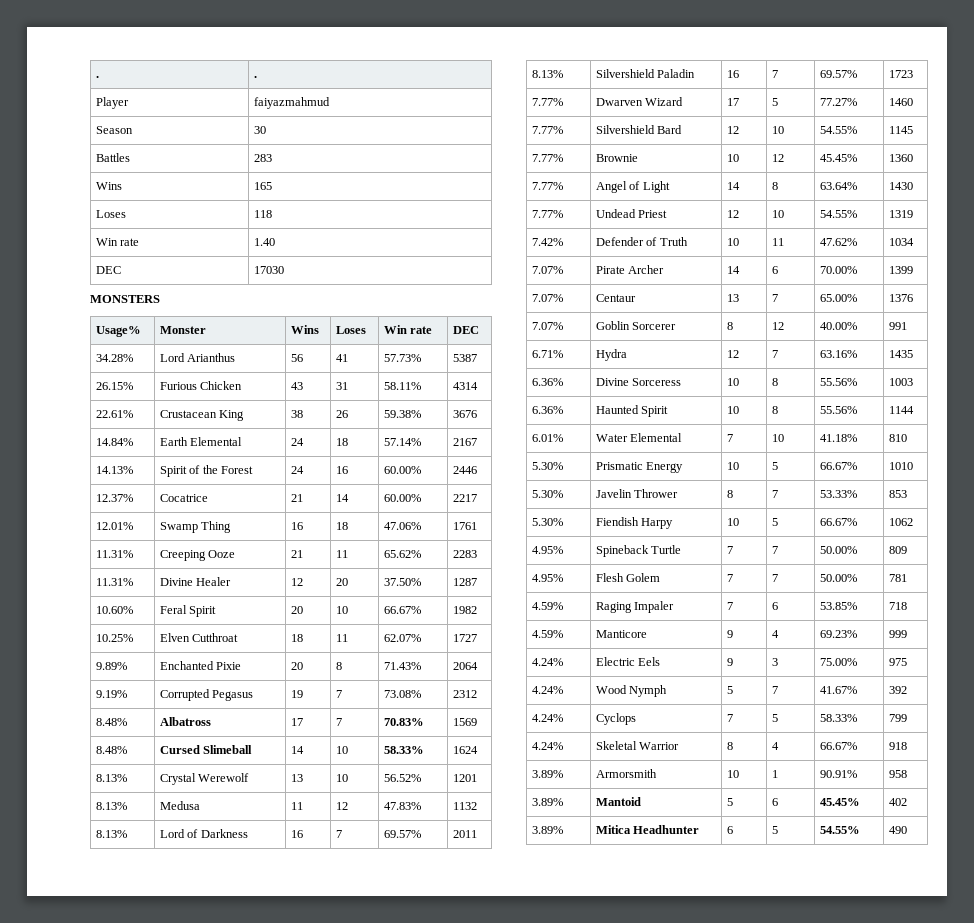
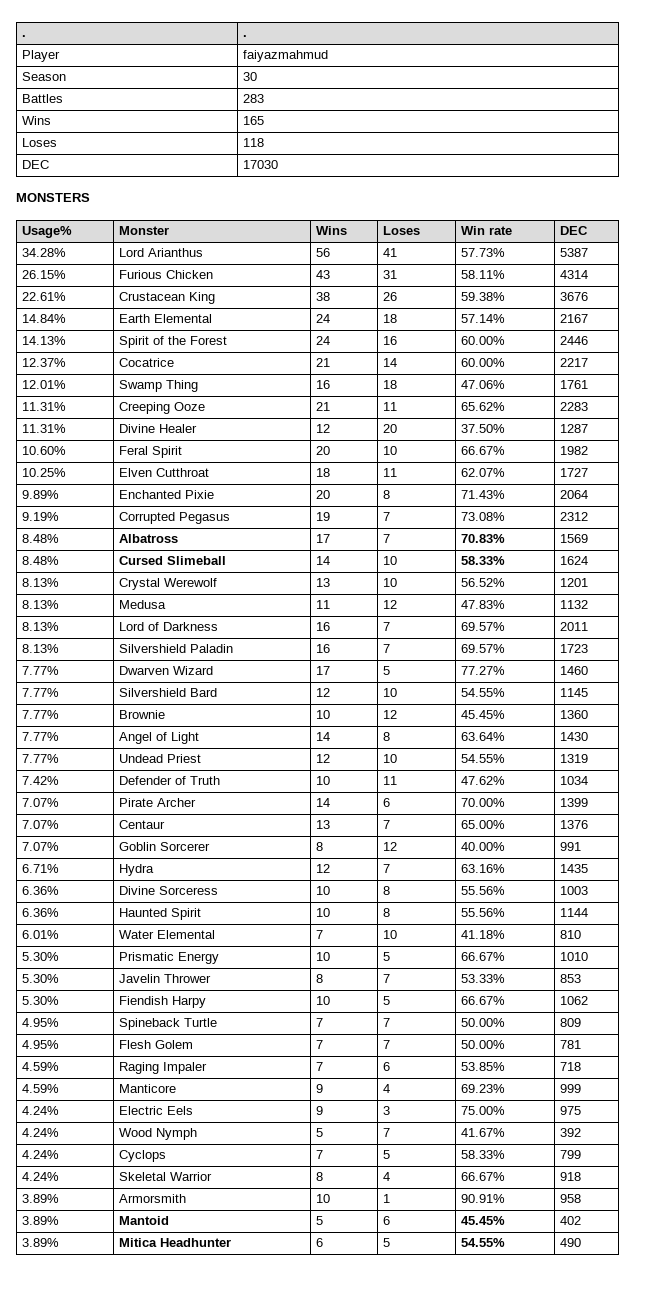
- Win rate | 1.40

